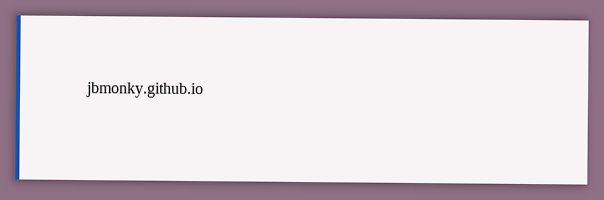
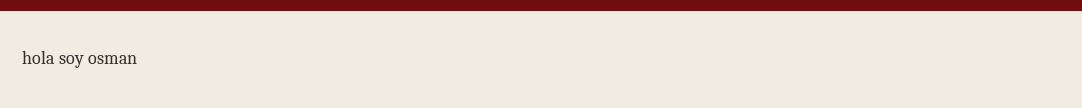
- jbmonky.github.io
+ hola soy osman

